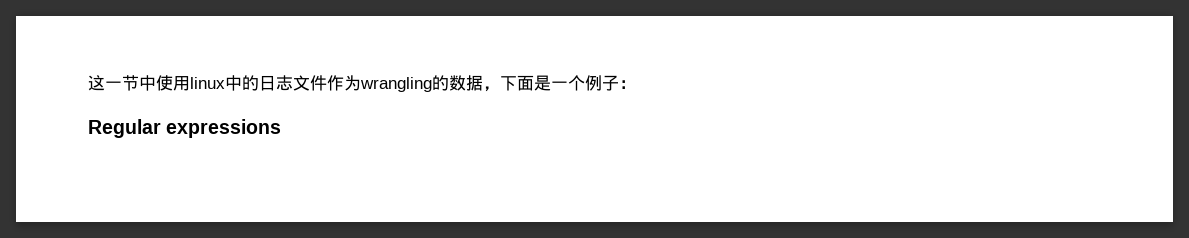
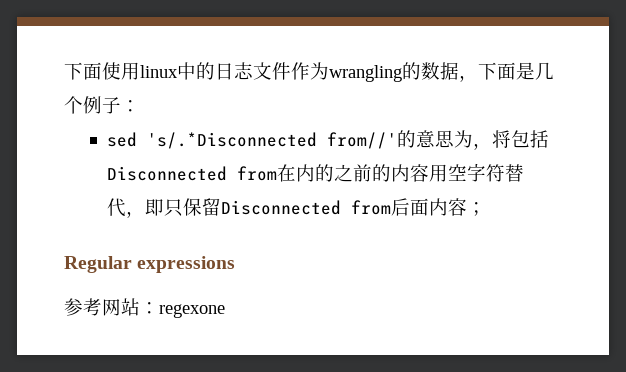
- 这一节中使用linux中的日志文件作为wrangling的数据，下面是一个例子：
+ 下面使用linux中的日志文件作为wrangling的数据，下面是几个例子：
+ sed 's/.*Disconnected from//'的意思为，将包括Disconnected from在内的之前的内容用空字符替代，即只保留Disconnected from后面内容；
+ 参考网站：regexone

